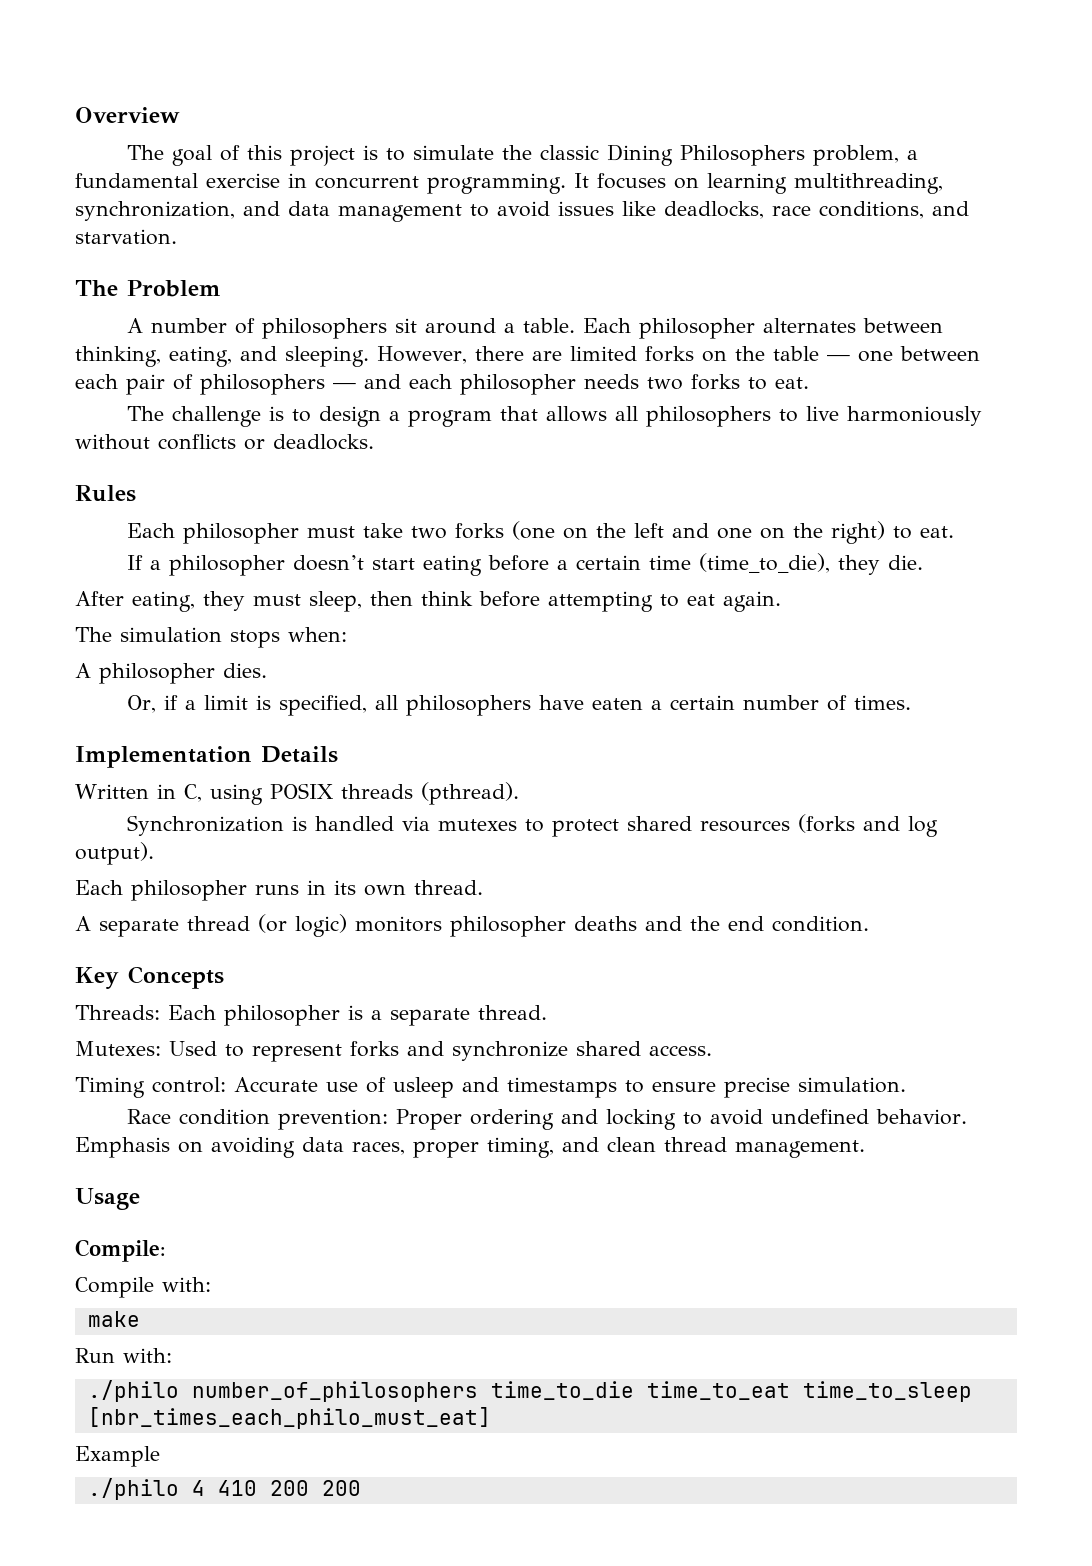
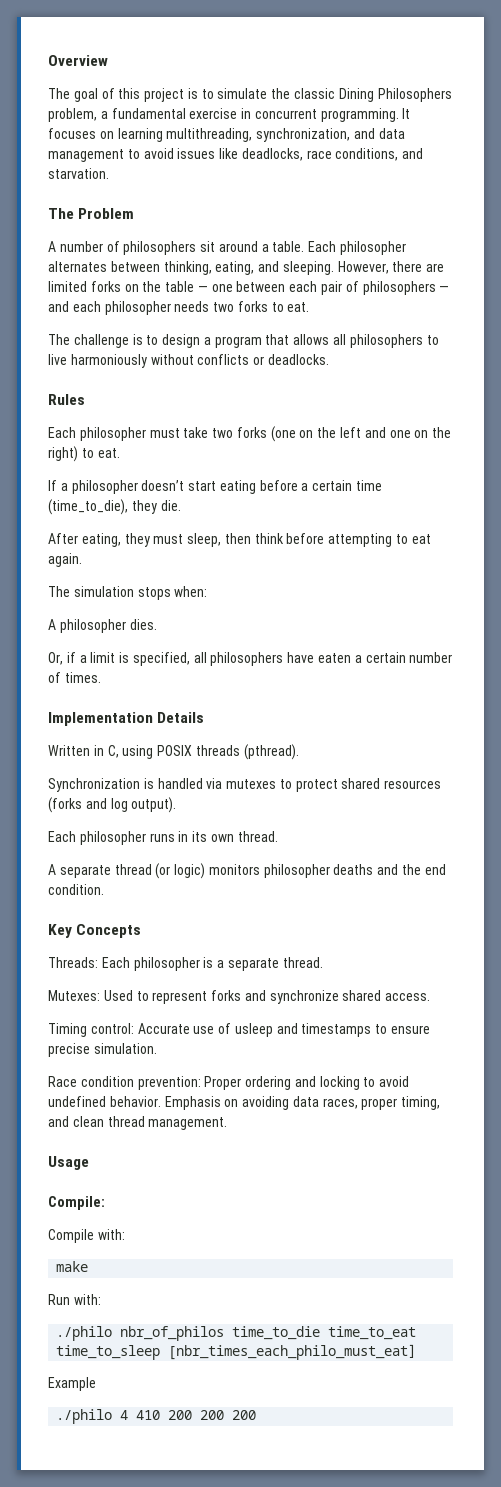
- ./philo number_of_philosophers time_to_die time_to_eat time_to_sleep [nbr_times_each_philo_must_eat]
+ ./philo nbr_of_philos time_to_die time_to_eat time_to_sleep [nbr_times_each_philo_must_eat]
- ./philo 4 410 200 200
+ ./philo 4 410 200 200 200

